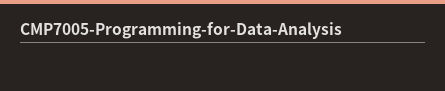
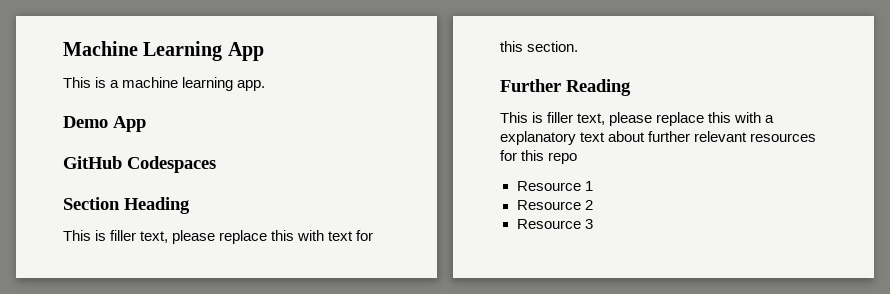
- CMP7005-Programming-for-Data-Analysis
+ Machine Learning App
+ This is a machine learning app.
+ Demo App
+ GitHub Codespaces
+ Section Heading
+ This is filler text, please replace this with text for this section.
+ Further Reading
+ This is filler text, please replace this with a explanatory text about further relevant resources for this repo
+ Resource 1
+ Resource 2
+ Resource 3

